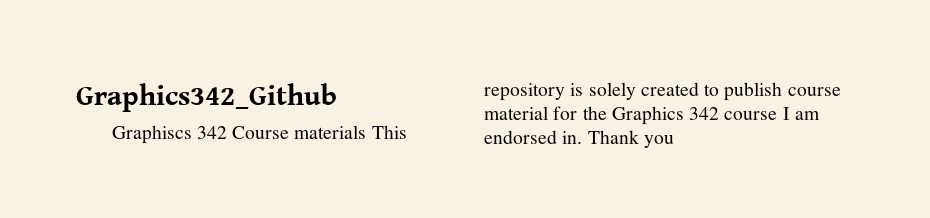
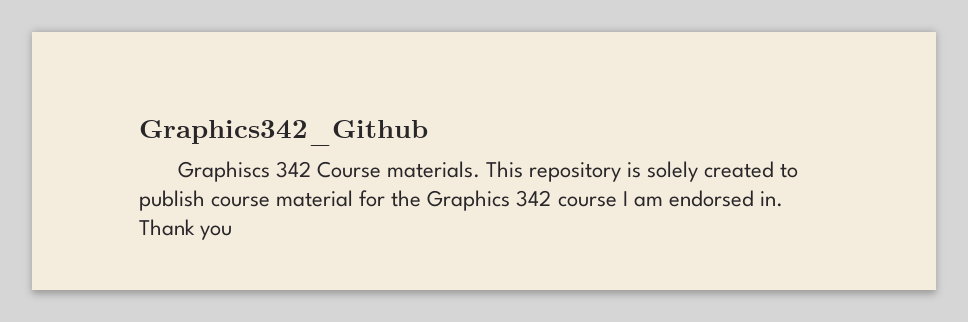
- Graphiscs 342 Course materials This repository is solely created to publish course material for the Graphics 342 course I am endorsed in.
+ Graphiscs 342 Course materials. This repository is solely created to publish course material for the Graphics 342 course I am endorsed in.

